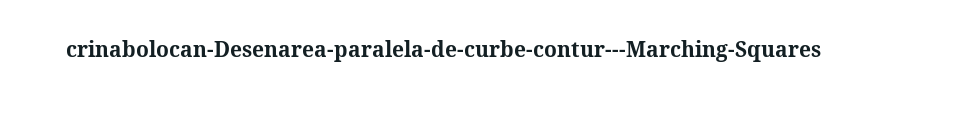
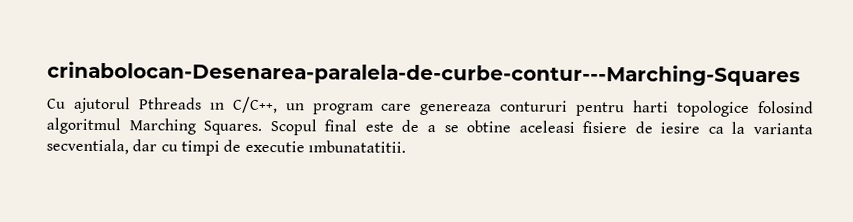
+ Cu ajutorul Pthreads ın C/C++, un program care genereaza contururi pentru harti topologice folosind algoritmul Marching Squares. Scopul final este de a se obtine aceleasi fisiere de iesire ca la varianta secventiala, dar cu timpi de executie ımbunatatitii.

